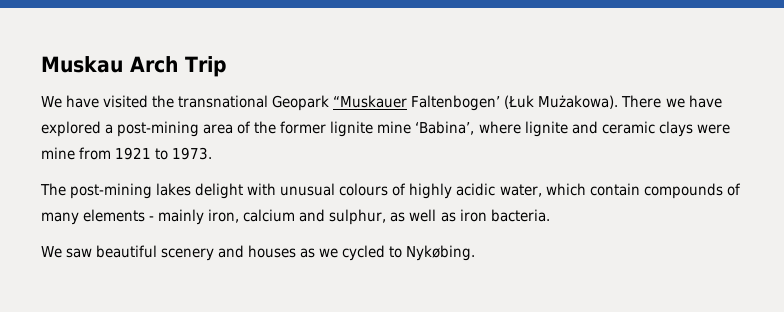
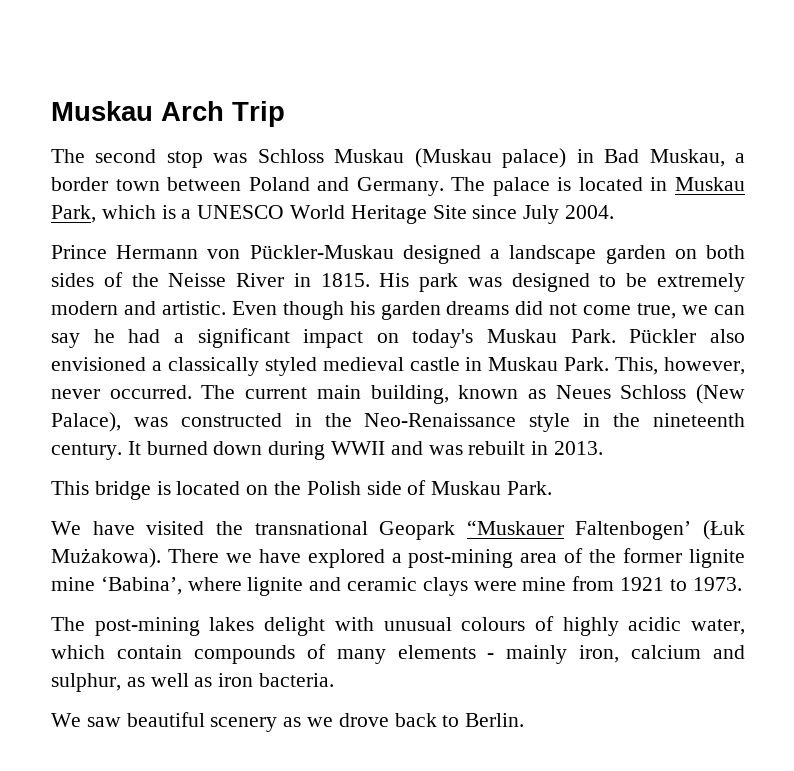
+ The second stop was Schloss Muskau (Muskau palace) in Bad Muskau, a border town between Poland and Germany. The palace is located in Muskau Park, which is a UNESCO World Heritage Site since July 2004.
+ Prince Hermann von Pückler-Muskau designed a landscape garden on both sides of the Neisse River in 1815. His park was designed to be extremely modern and artistic. Even though his garden dreams did not come true, we can say he had a significant impact on today's Muskau Park. Pückler also envisioned a classically styled medieval castle in Muskau Park. This, however, never occurred. The current main building, known as Neues Schloss (New Palace), was constructed in the Neo-Renaissance style in the nineteenth century. It burned down during WWII and was rebuilt in 2013.
+ This bridge is located on the Polish side of Muskau Park.
- We saw beautiful scenery and houses as we cycled to Nykøbing.
+ We saw beautiful scenery as we drove back to Berlin.

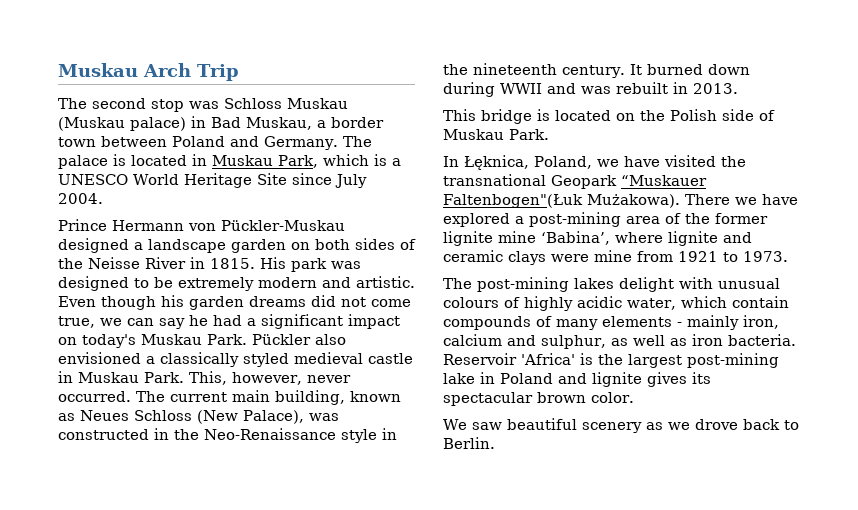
- We have visited the transnational Geopark “Muskauer Faltenbogen’ (Łuk Mużakowa).
+ In Łęknica, Poland, we have visited the transnational Geopark “Muskauer Faltenbogen"(Łuk Mużakowa).
+ Reservoir 'Africa' is the largest post-mining lake in Poland and lignite gives its spectacular brown color.

